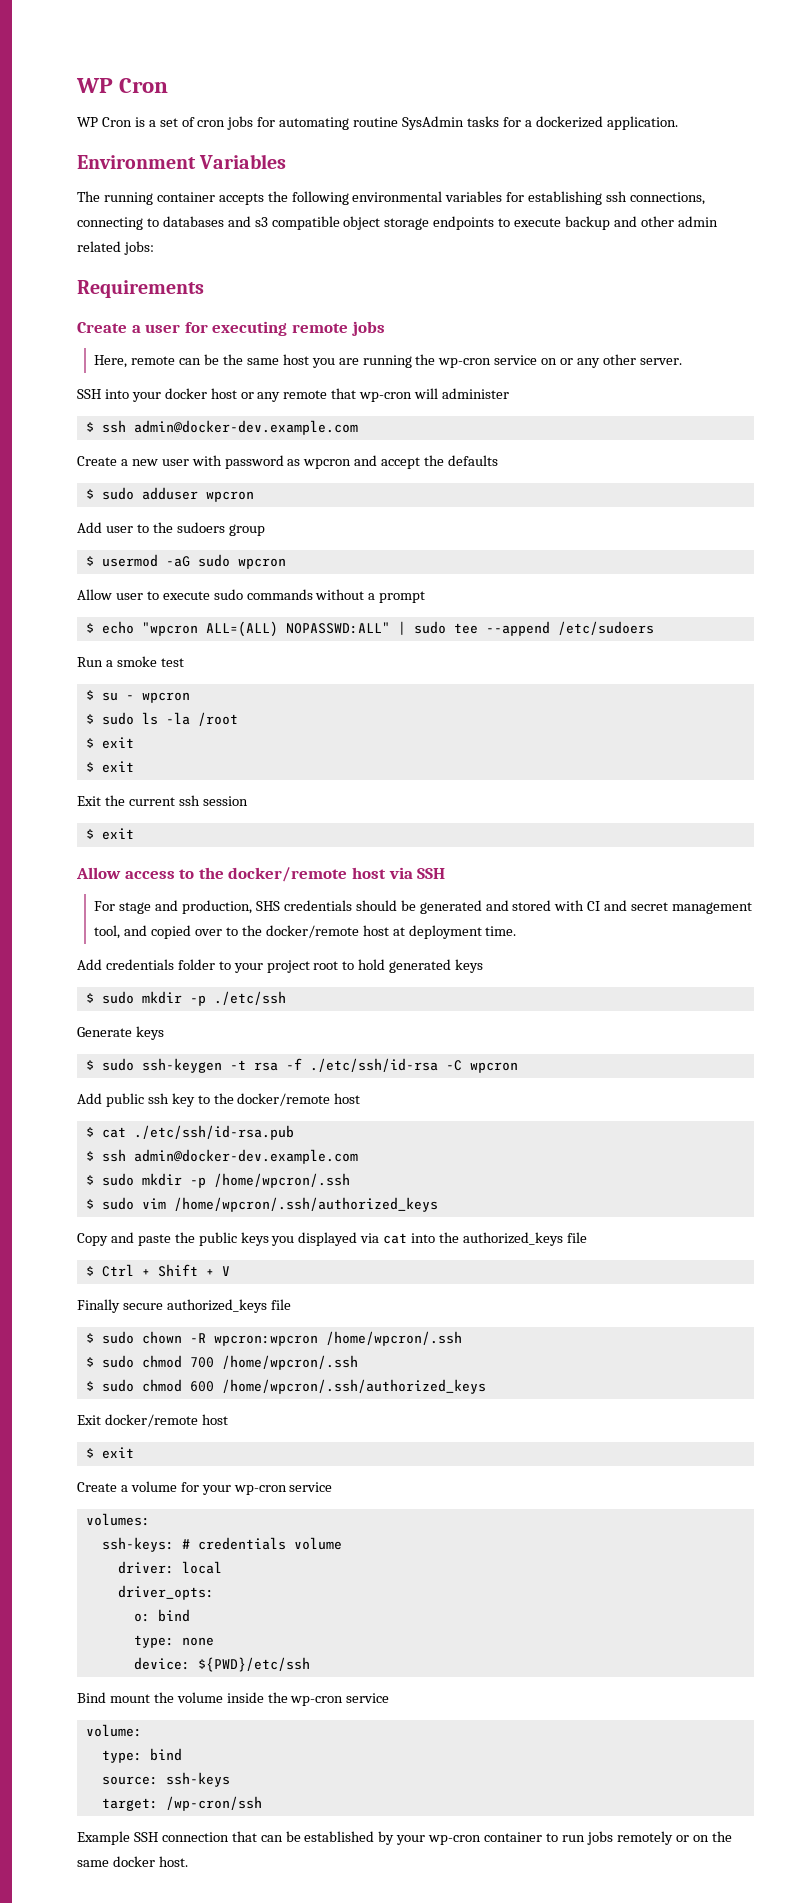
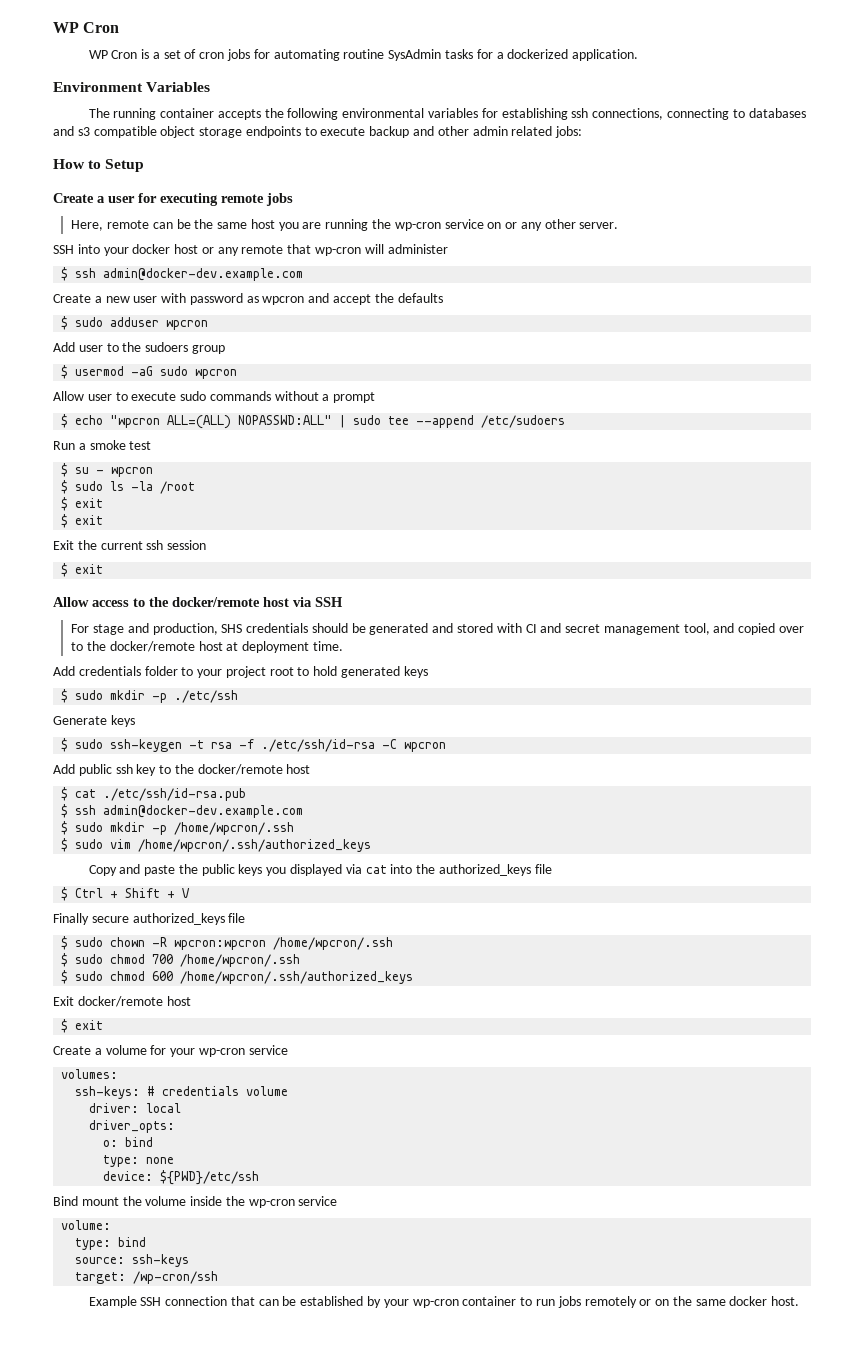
- Requirements
+ How to Setup

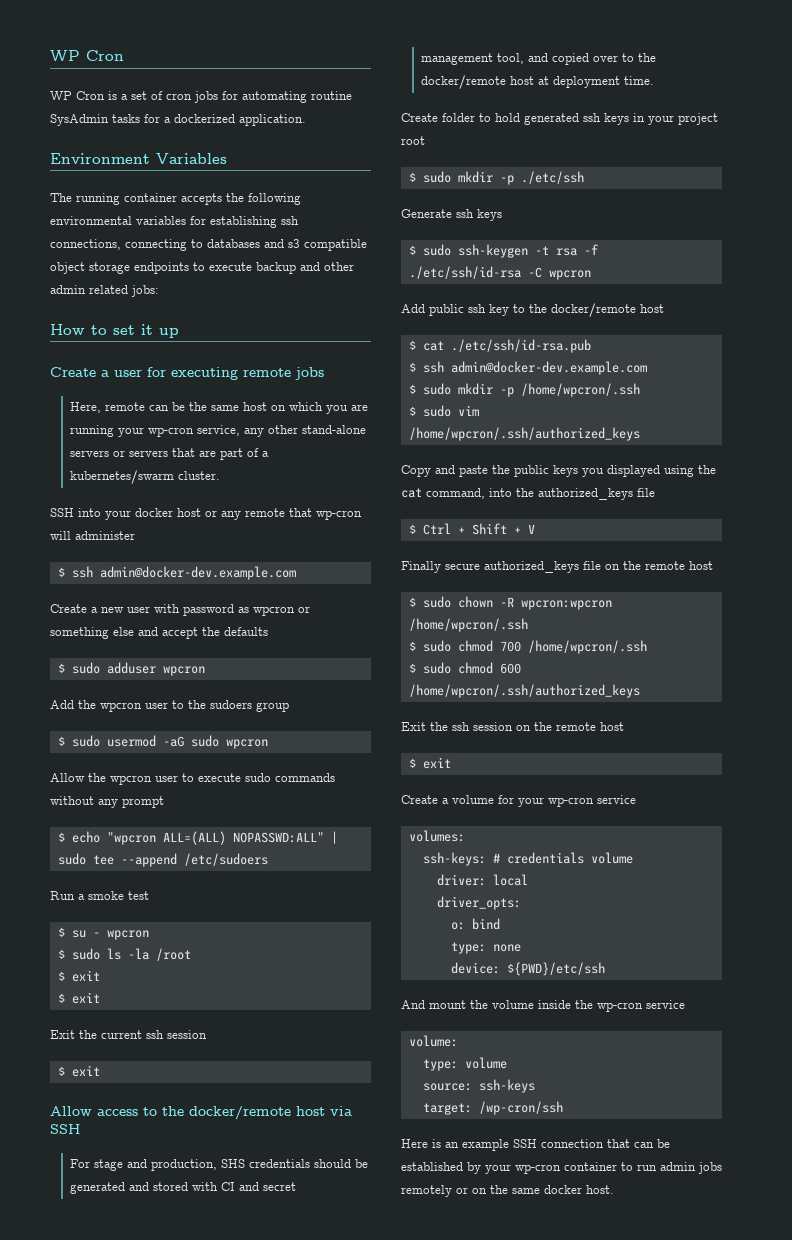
- How to Setup
+ How to set it up
- Here, remote can be the same host you are running the wp-cron service on or any other server.
+ Here, remote can be the same host on which you are running your wp-cron service, any other stand-alone servers or servers that are part of a kubernetes/swarm cluster.
- Create a new user with password as wpcron and accept the defaults
+ Create a new user with password as wpcron or something else and accept the defaults
- Add user to the sudoers group
+ Add the wpcron user to the sudoers group
- $ usermod -aG sudo wpcron
+ $ sudo usermod -aG sudo wpcron
- Allow user to execute sudo commands without a prompt
+ Allow the wpcron user to execute sudo commands without any prompt
- Add credentials folder to your project root to hold generated keys
+ Create folder to hold generated ssh keys in your project root
- Generate keys
+ Generate ssh keys
- Copy and paste the public keys you displayed via cat into the authorized_keys file
+ Copy and paste the public keys you displayed using the cat command, into the authorized_keys file
- Finally secure authorized_keys file
+ Finally secure authorized_keys file on the remote host
- Exit docker/remote host
+ Exit the ssh session on the remote host
- Bind mount the volume inside the wp-cron service
+ And mount the volume inside the wp-cron service
- type: bind
+ type: volume
- Example SSH connection that can be established by your wp-cron container to run jobs remotely or on the same docker host.
+ Here is an example SSH connection that can be established by your wp-cron container to run admin jobs remotely or on the same docker host.

